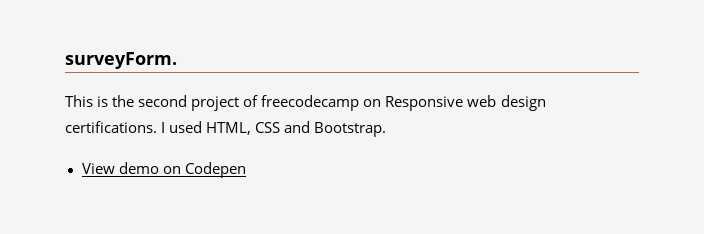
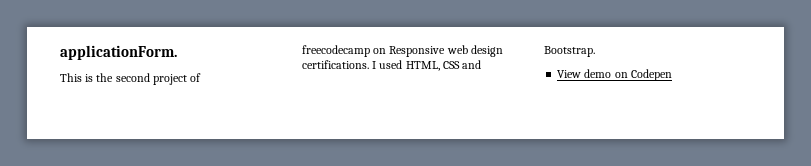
- surveyForm.
+ applicationForm.

